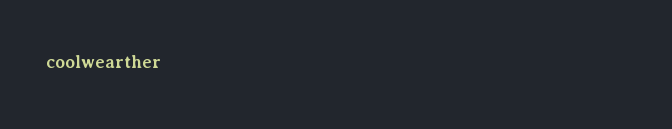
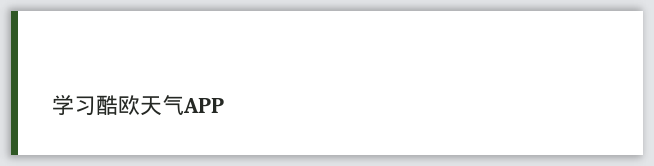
- coolwearther
+ 学习酷欧天气APP

